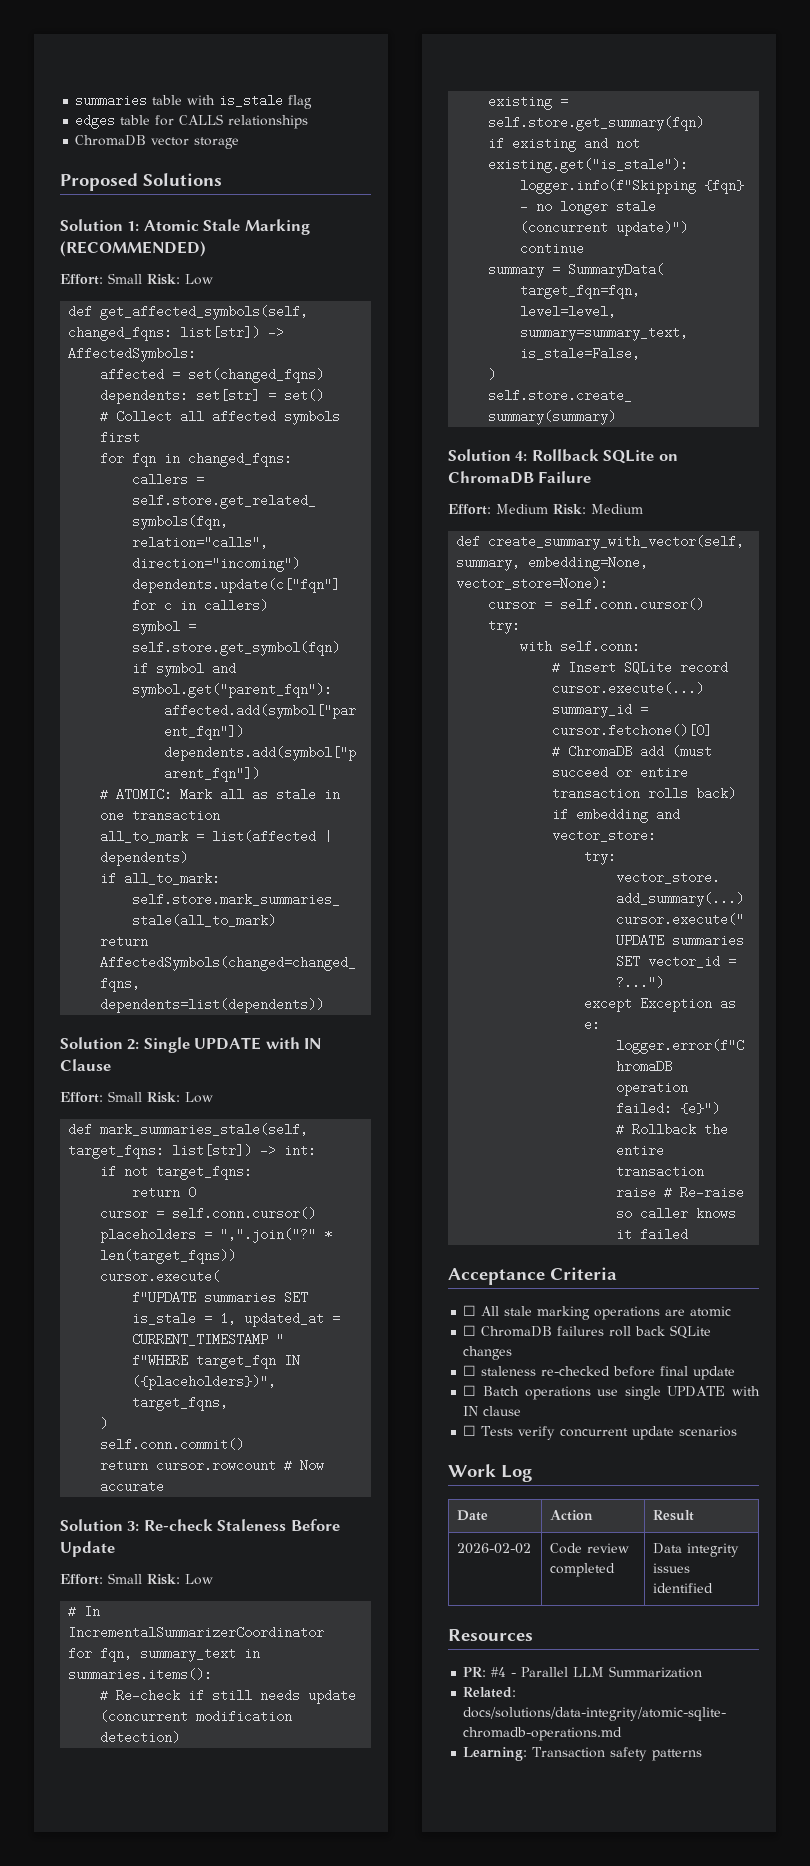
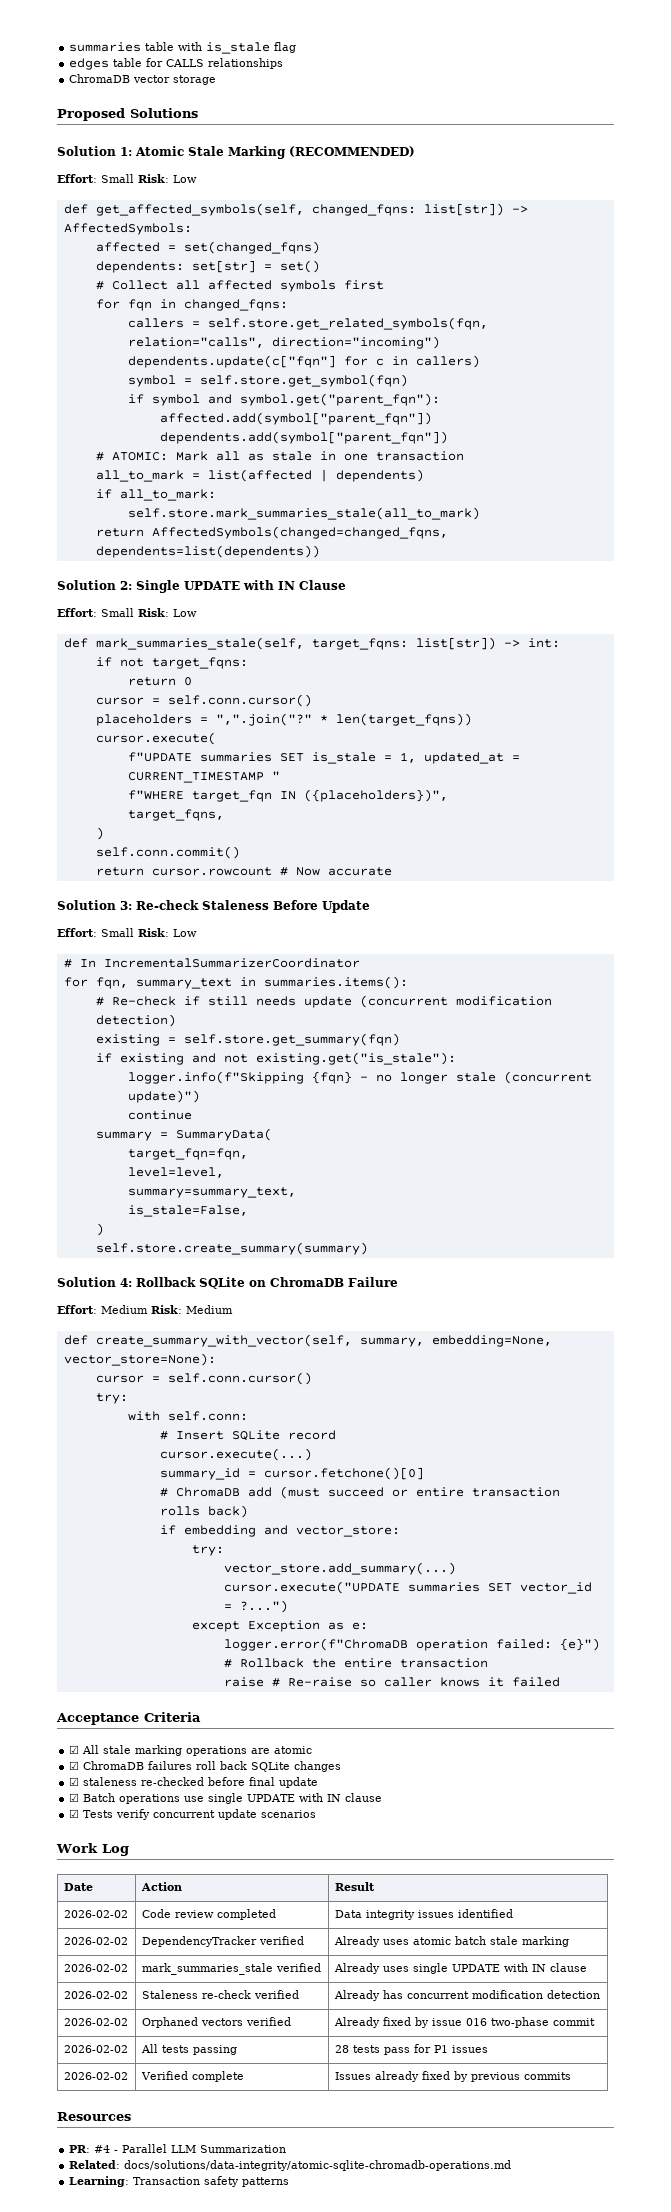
- ☐ All stale marking operations are atomic
+ ☑ All stale marking operations are atomic
- ☐ ChromaDB failures roll back SQLite changes
+ ☑ ChromaDB failures roll back SQLite changes
- ☐ staleness re-checked before final update
+ ☑ staleness re-checked before final update
- ☐ Batch operations use single UPDATE with IN clause
+ ☑ Batch operations use single UPDATE with IN clause
- ☐ Tests verify concurrent update scenarios
+ ☑ Tests verify concurrent update scenarios
+ 2026-02-02 | DependencyTracker verified | Already uses atomic batch stale marking
+ 2026-02-02 | mark_summaries_stale verified | Already uses single UPDATE with IN clause
+ 2026-02-02 | Staleness re-check verified | Already has concurrent modification detection
+ 2026-02-02 | Orphaned vectors verified | Already fixed by issue 016 two-phase commit
+ 2026-02-02 | All tests passing | 28 tests pass for P1 issues
+ 2026-02-02 | Verified complete | Issues already fixed by previous commits

